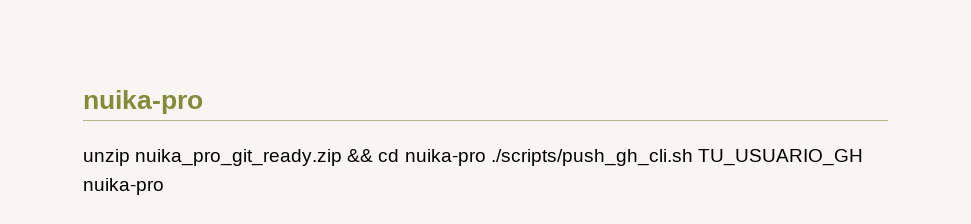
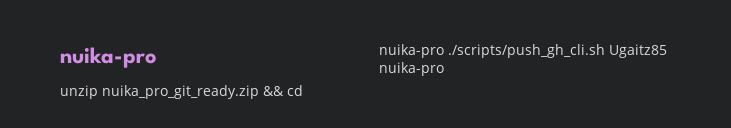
- unzip nuika_pro_git_ready.zip && cd nuika-pro ./scripts/push_gh_cli.sh TU_USUARIO_GH nuika-pro
+ unzip nuika_pro_git_ready.zip && cd nuika-pro ./scripts/push_gh_cli.sh Ugaitz85 nuika-pro

